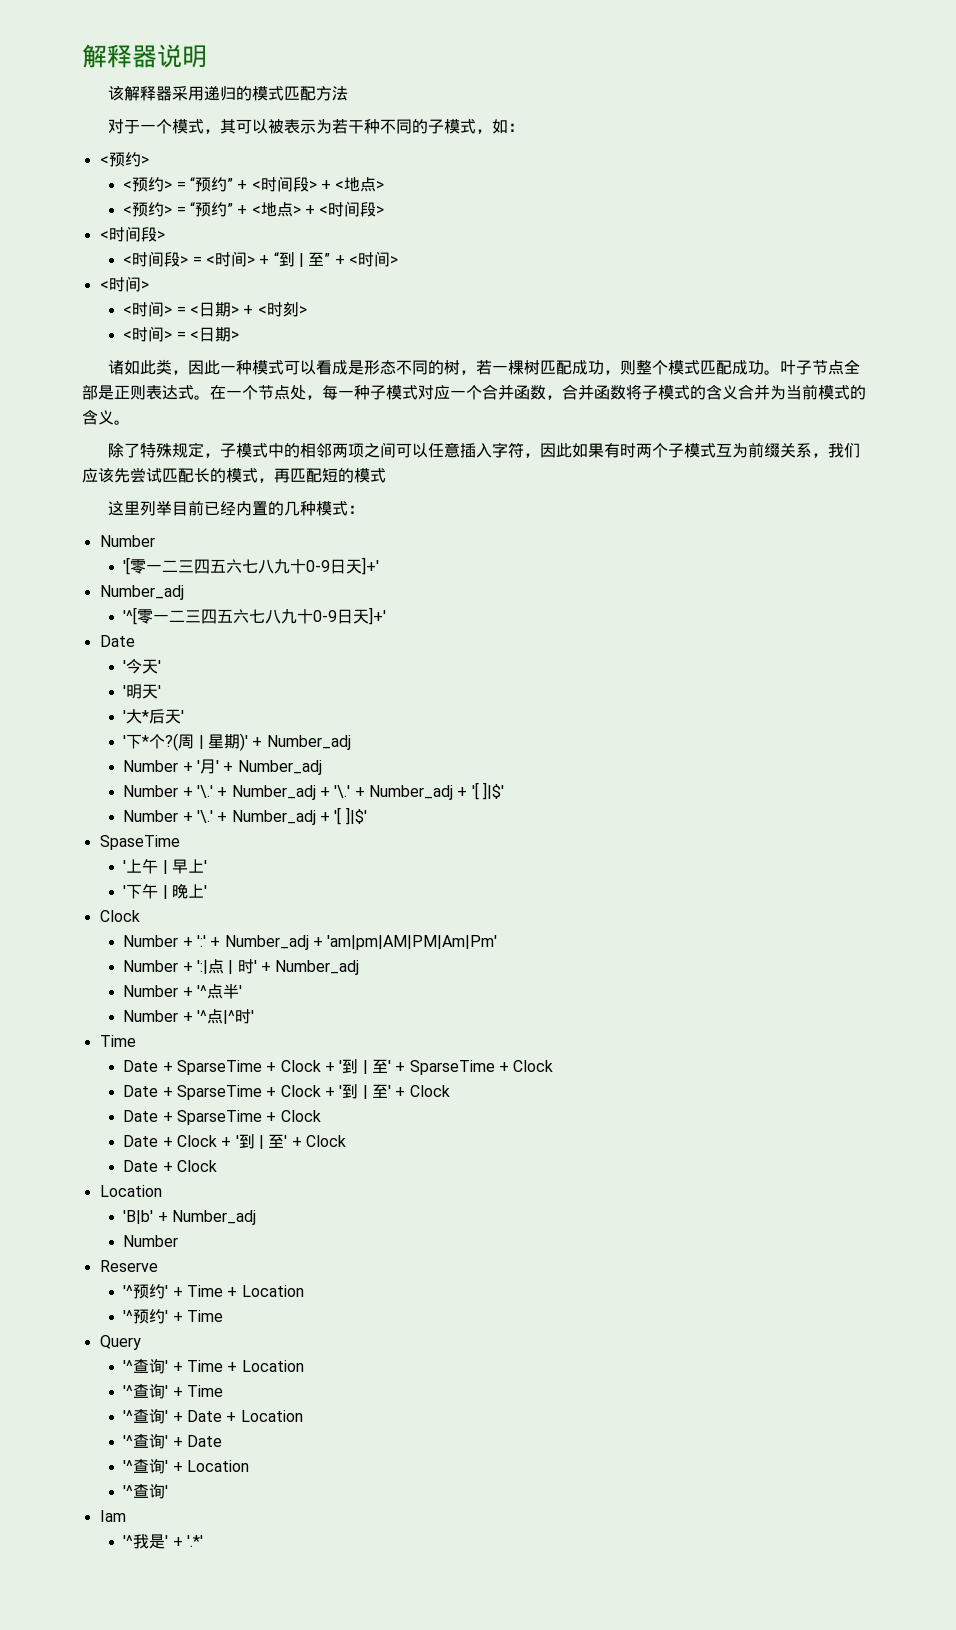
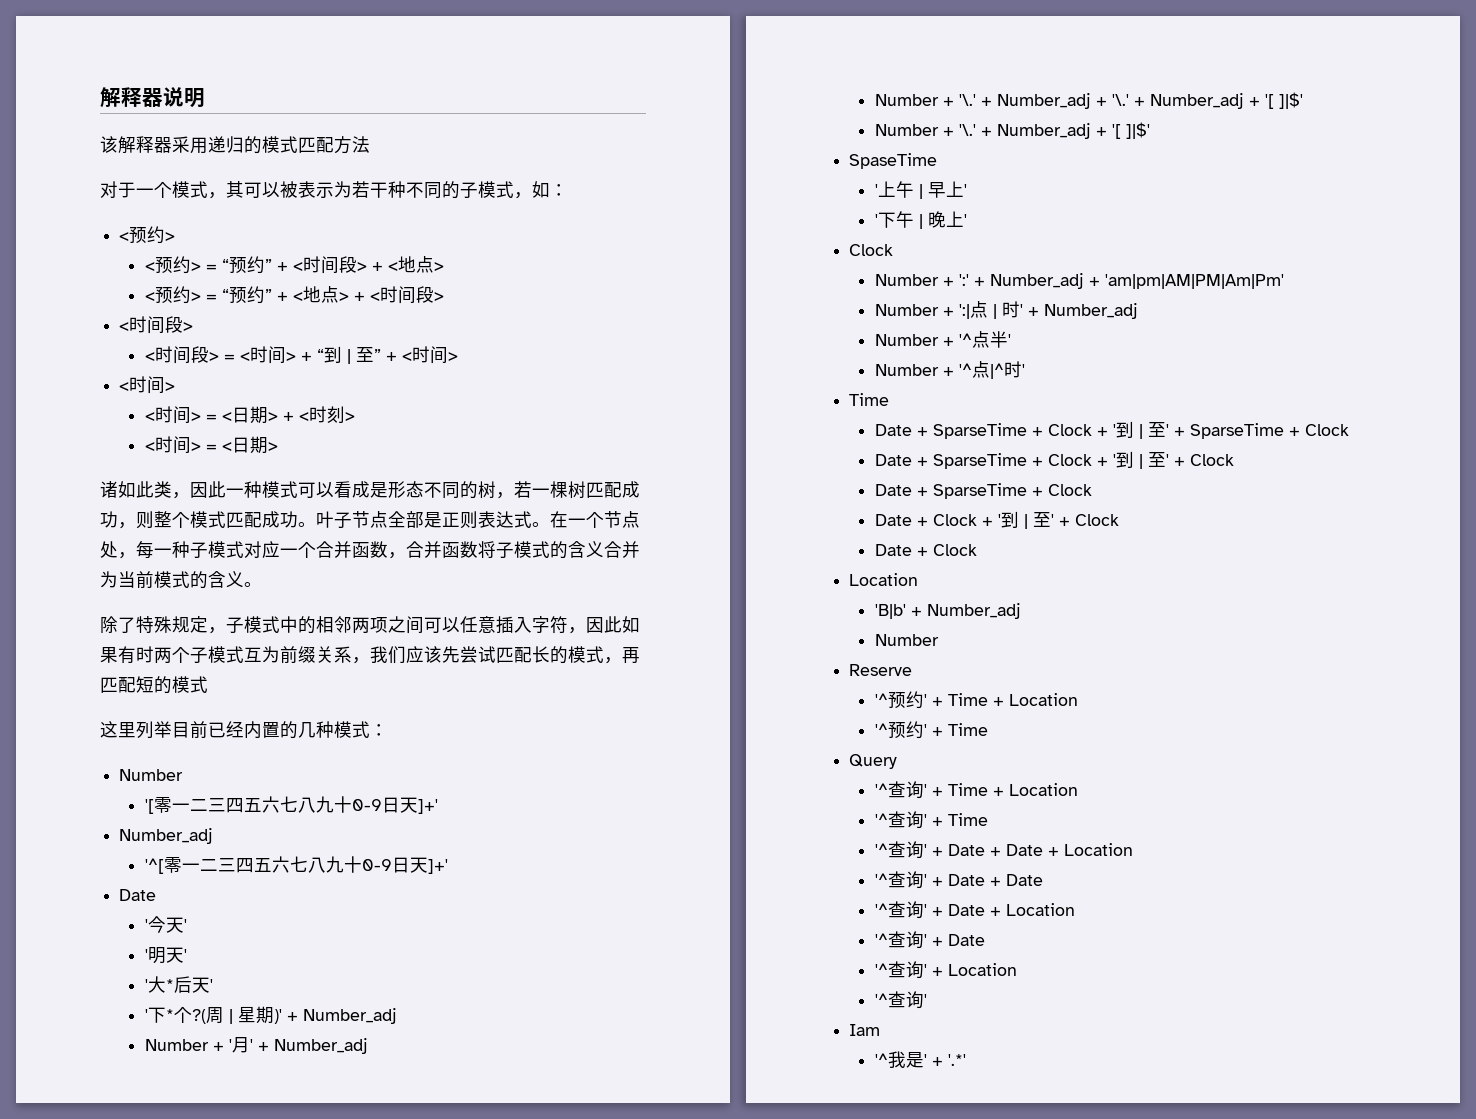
+ '^查询' + Date + Date + Location
+ '^查询' + Date + Date

